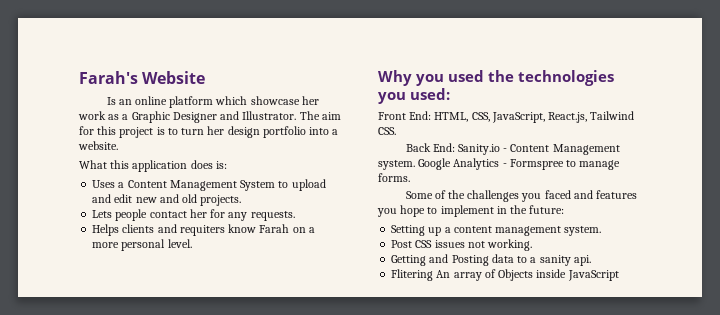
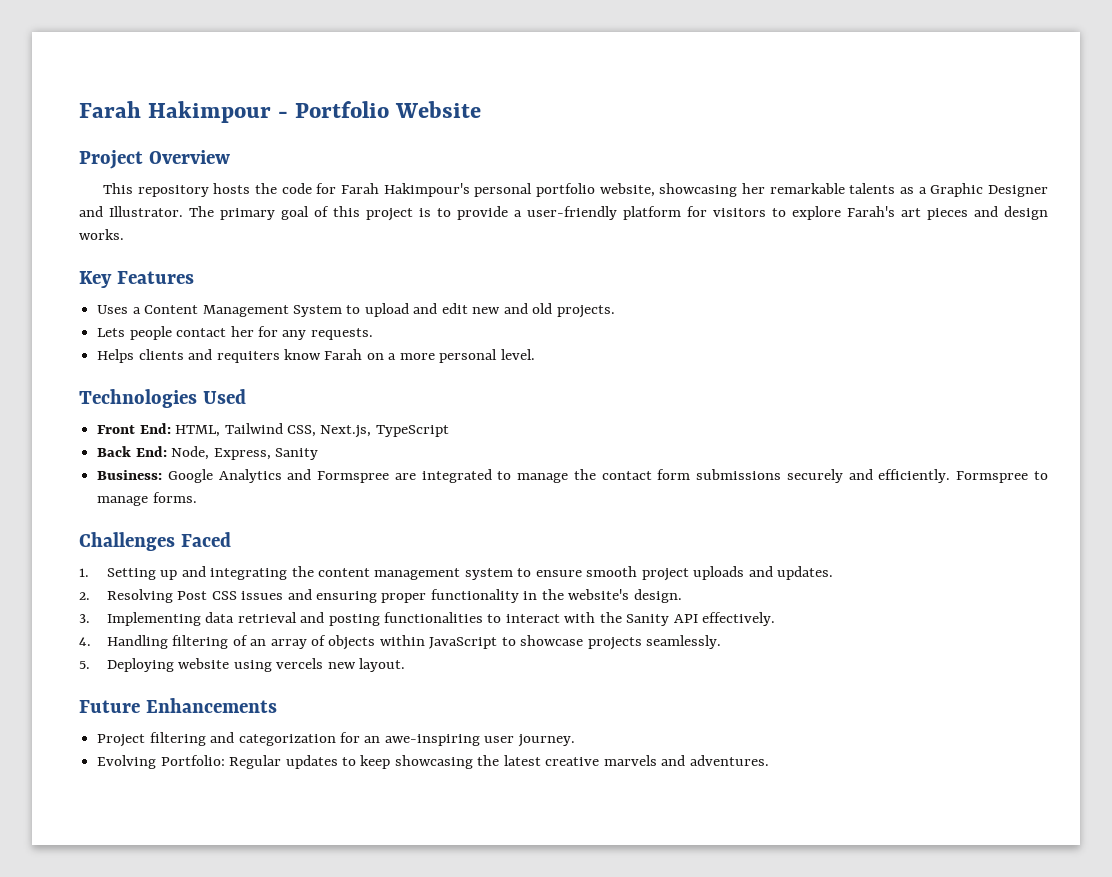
- Farah's Website
- Is an online platform which showcase her work as a Graphic Designer and Illustrator.
+ Farah Hakimpour - Portfolio Website
+ Project Overview
+ This repository hosts the code for Farah Hakimpour's personal portfolio website, showcasing her remarkable talents as a Graphic Designer and Illustrator.
- The aim for this project is to turn her design portfolio into a website.
- What this application does is:
+ The primary goal of this project is to provide a user-friendly platform for visitors to explore Farah's art pieces and design works.
+ Key Features
- Why you used the technologies you used:
- Front End: HTML, CSS, JavaScript, React.js, Tailwind CSS.
- Back End: Sanity.io - Content Management system. Google Analytics - Formspree to manage forms.
- Some of the challenges you faced and features you hope to implement in the future:
- Setting up a content management system.
- Post CSS issues not working.
- Getting and Posting data to a sanity api.
- Flitering An array of Objects inside JavaScript
+ Technologies Used
+ Front End: HTML, Tailwind CSS, Next.js, TypeScript
+ Back End: Node, Express, Sanity
+ Business: Google Analytics and Formspree are integrated to manage the contact form submissions securely and efficiently. Formspree to manage forms.
+ Challenges Faced
+ 1. Setting up and integrating the content management system to ensure smooth project uploads and updates.
+ 2. Resolving Post CSS issues and ensuring proper functionality in the website's design.
+ 3. Implementing data retrieval and posting functionalities to interact with the Sanity API effectively.
+ 4. Handling filtering of an array of objects within JavaScript to showcase projects seamlessly.
+ 5. Deploying website using vercels new layout.
+ Future Enhancements
+ Project filtering and categorization for an awe-inspiring user journey.
+ Evolving Portfolio: Regular updates to keep showcasing the latest creative marvels and adventures.

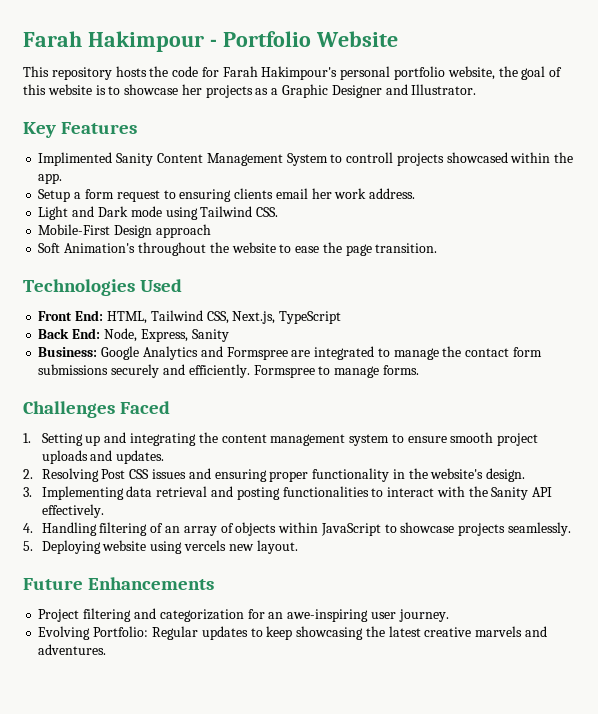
- Project Overview
- This repository hosts the code for Farah Hakimpour's personal portfolio website, showcasing her remarkable talents as a Graphic Designer and Illustrator. The primary goal of this project is to provide a user-friendly platform for visitors to explore Farah's art pieces and design works.
+ This repository hosts the code for Farah Hakimpour's personal portfolio website, the goal of this website is to showcase her projects as a Graphic Designer and Illustrator.
- Uses a Content Management System to upload and edit new and old projects.
- Lets people contact her for any requests.
- Helps clients and requiters know Farah on a more personal level.
+ Implimented Sanity Content Management System to controll projects showcased within the app.
+ Setup a form request to ensuring clients email her work address.
+ Light and Dark mode using Tailwind CSS.
+ Mobile-First Design approach
+ Soft Animation's throughout the website to ease the page transition.

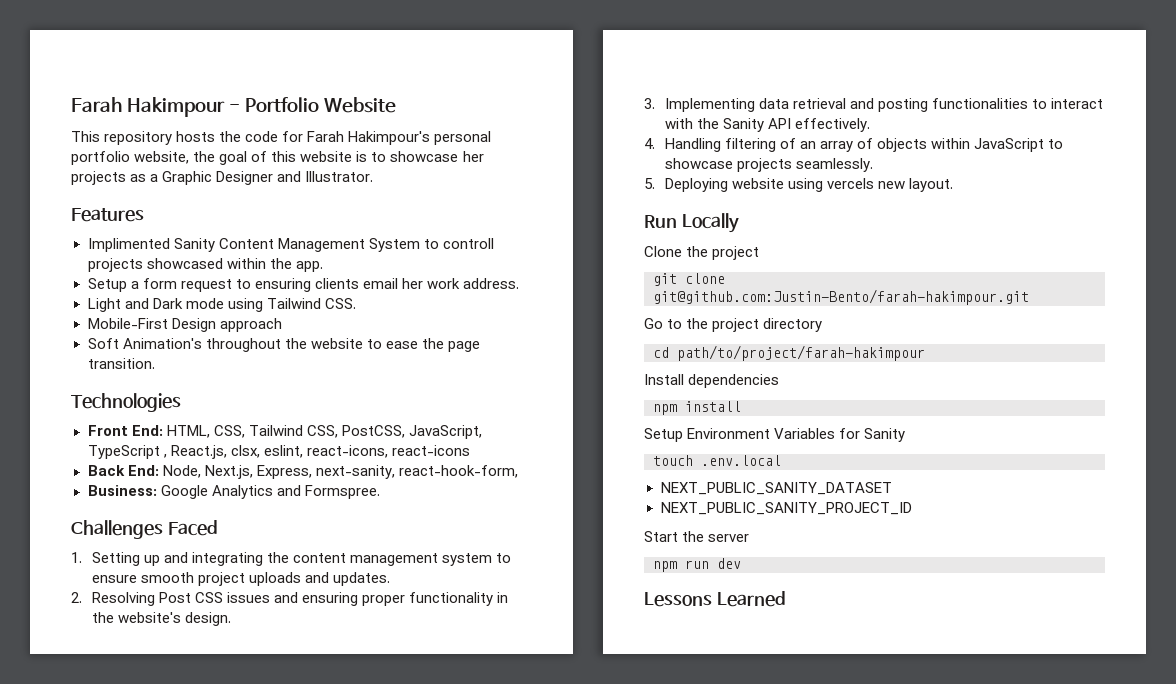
- Key Features
+ Features
- Technologies Used
+ Technologies
- Front End: HTML, Tailwind CSS, Next.js, TypeScript
+ Front End: HTML, CSS, Tailwind CSS, PostCSS, JavaScript, TypeScript , React.js, clsx, eslint, react-icons, react-icons
- Back End: Node, Express, Sanity
+ Back End: Node, Next.js, Express, next-sanity, react-hook-form,
- Business: Google Analytics and Formspree are integrated to manage the contact form submissions securely and efficiently. Formspree to manage forms.
+ Business: Google Analytics and Formspree.
- Future Enhancements
- Project filtering and categorization for an awe-inspiring user journey.
- Evolving Portfolio: Regular updates to keep showcasing the latest creative marvels and adventures.
+ Run Locally
+ Clone the project
+ git clone git@github.com:Justin-Bento/farah-hakimpour.git
+ Go to the project directory
+ cd path/to/project/farah-hakimpour
+ Install dependencies
+ npm install
+ Setup Environment Variables for Sanity
+ touch .env.local
+ NEXT_PUBLIC_SANITY_DATASET
+ NEXT_PUBLIC_SANITY_PROJECT_ID
+ Start the server
+ npm run dev
+ Lessons Learned

